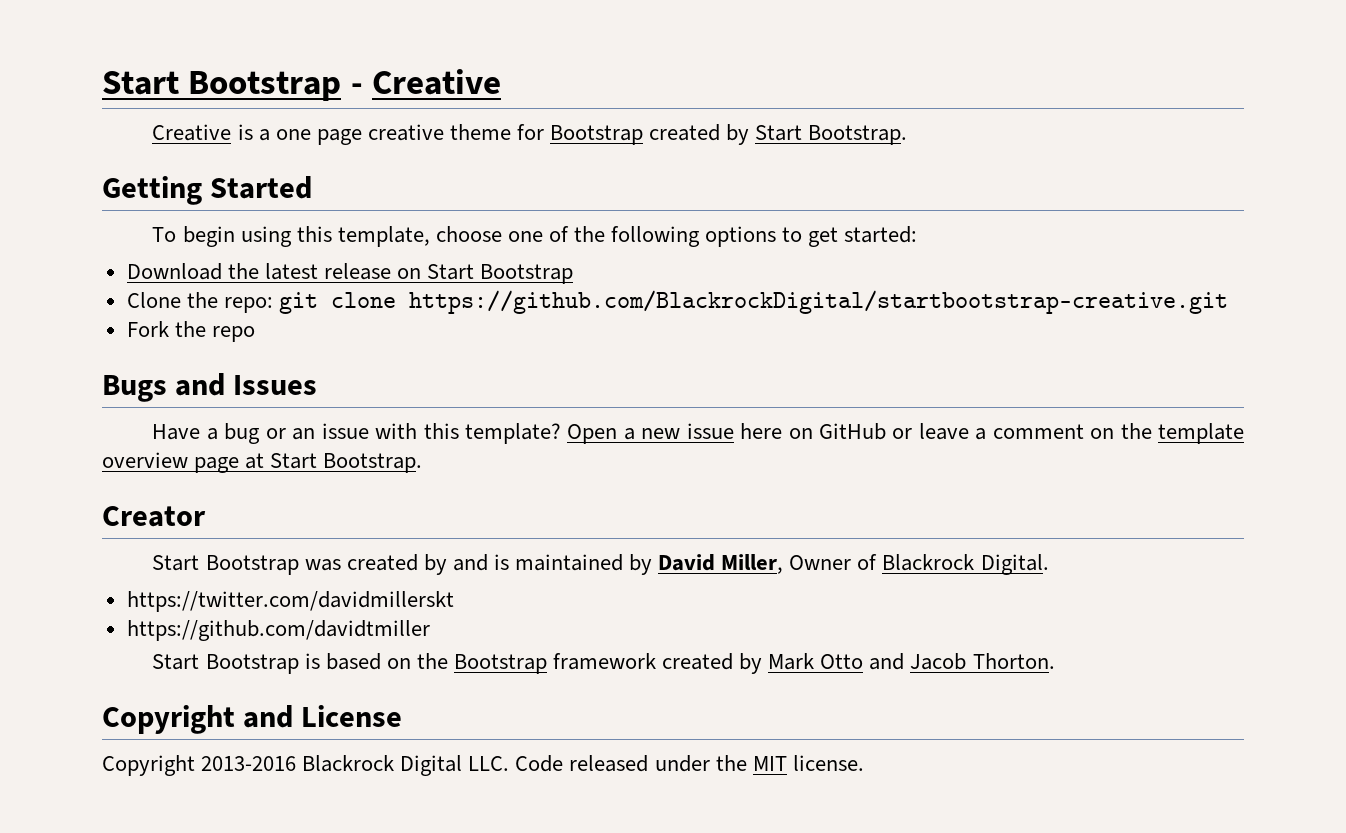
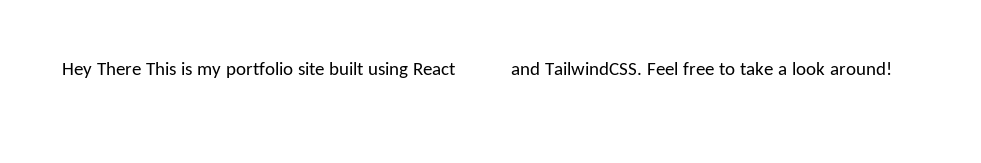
- Start Bootstrap - Creative
- Creative is a one page creative theme for Bootstrap created by Start Bootstrap.
- Getting Started
- To begin using this template, choose one of the following options to get started:
- Download the latest release on Start Bootstrap
- Clone the repo: git clone https://github.com/BlackrockDigital/startbootstrap-creative.git
- Fork the repo
- Bugs and Issues
- Have a bug or an issue with this template? Open a new issue here on GitHub or leave a comment on the template overview page at Start Bootstrap.
- Creator
- Start Bootstrap was created by and is maintained by David Miller, Owner of Blackrock Digital.
- https://twitter.com/davidmillerskt
- https://github.com/davidtmiller
- Start Bootstrap is based on the Bootstrap framework created by Mark Otto and Jacob Thorton.
- Copyright and License
- Copyright 2013-2016 Blackrock Digital LLC. Code released under the MIT license.
+ Hey There This is my portfolio site built using React and TailwindCSS. Feel free to take a look around!

